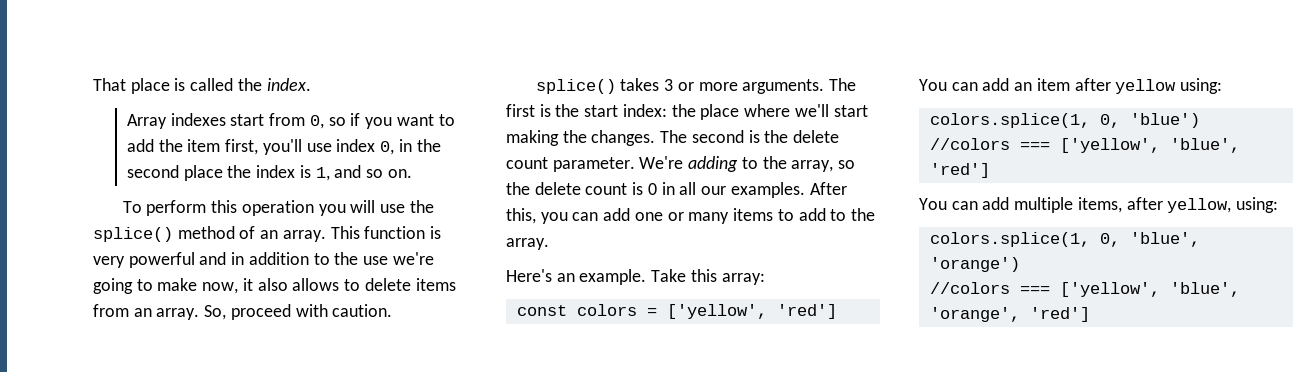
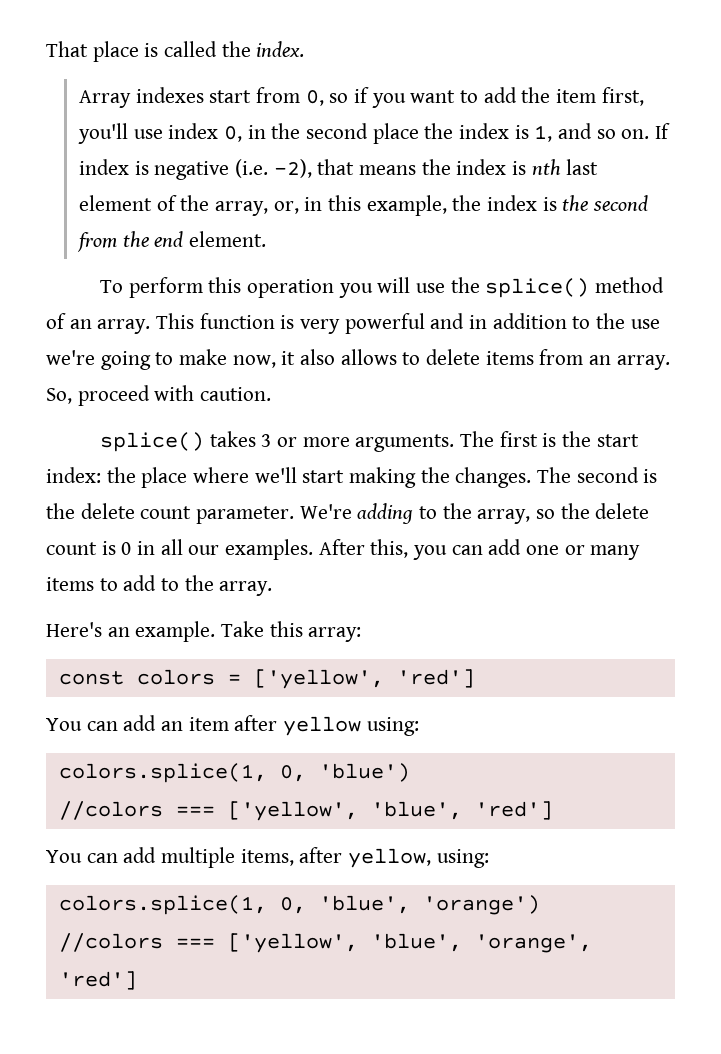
+ If index is negative (i.e. -2), that means the index is nth last element of the array, or, in this example, the index is the second from the end element.

